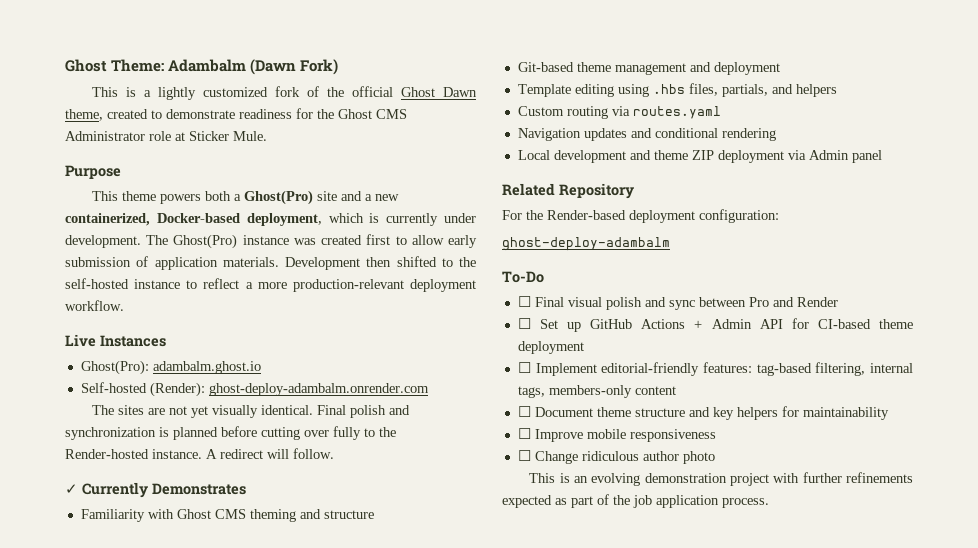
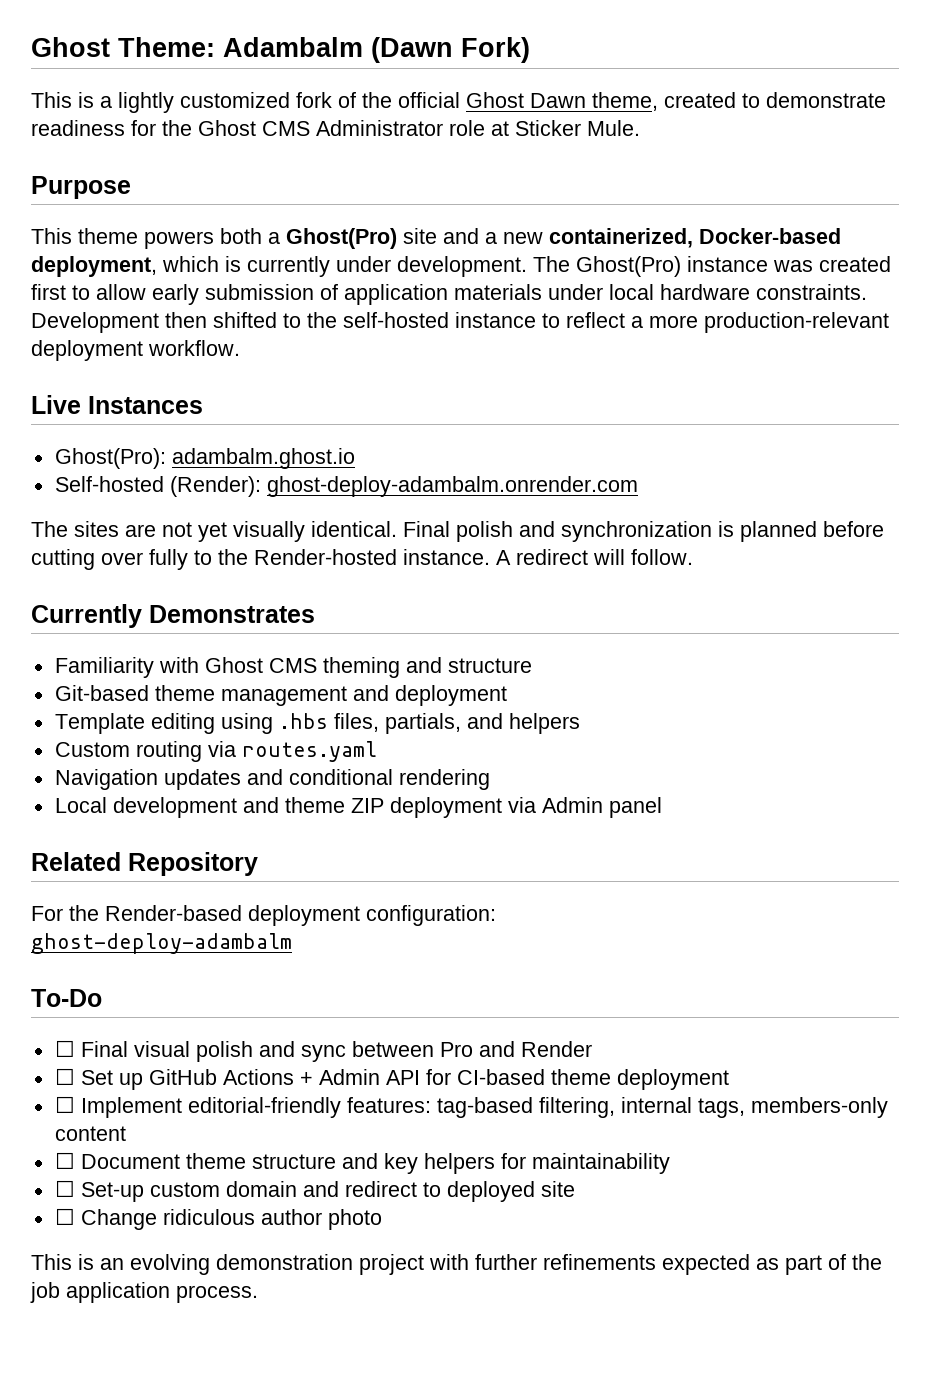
- The Ghost(Pro) instance was created first to allow early submission of application materials.
+ The Ghost(Pro) instance was created first to allow early submission of application materials under local hardware constraints.
- ✓ Currently Demonstrates
+ Currently Demonstrates
- ☐ Improve mobile responsiveness
+ ☐ Set-up custom domain and redirect to deployed site

